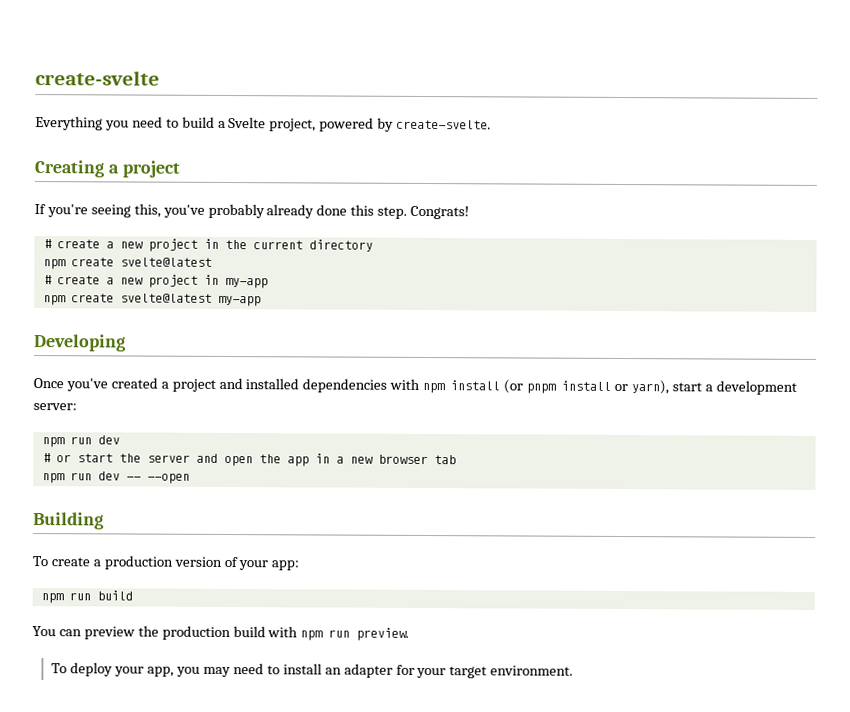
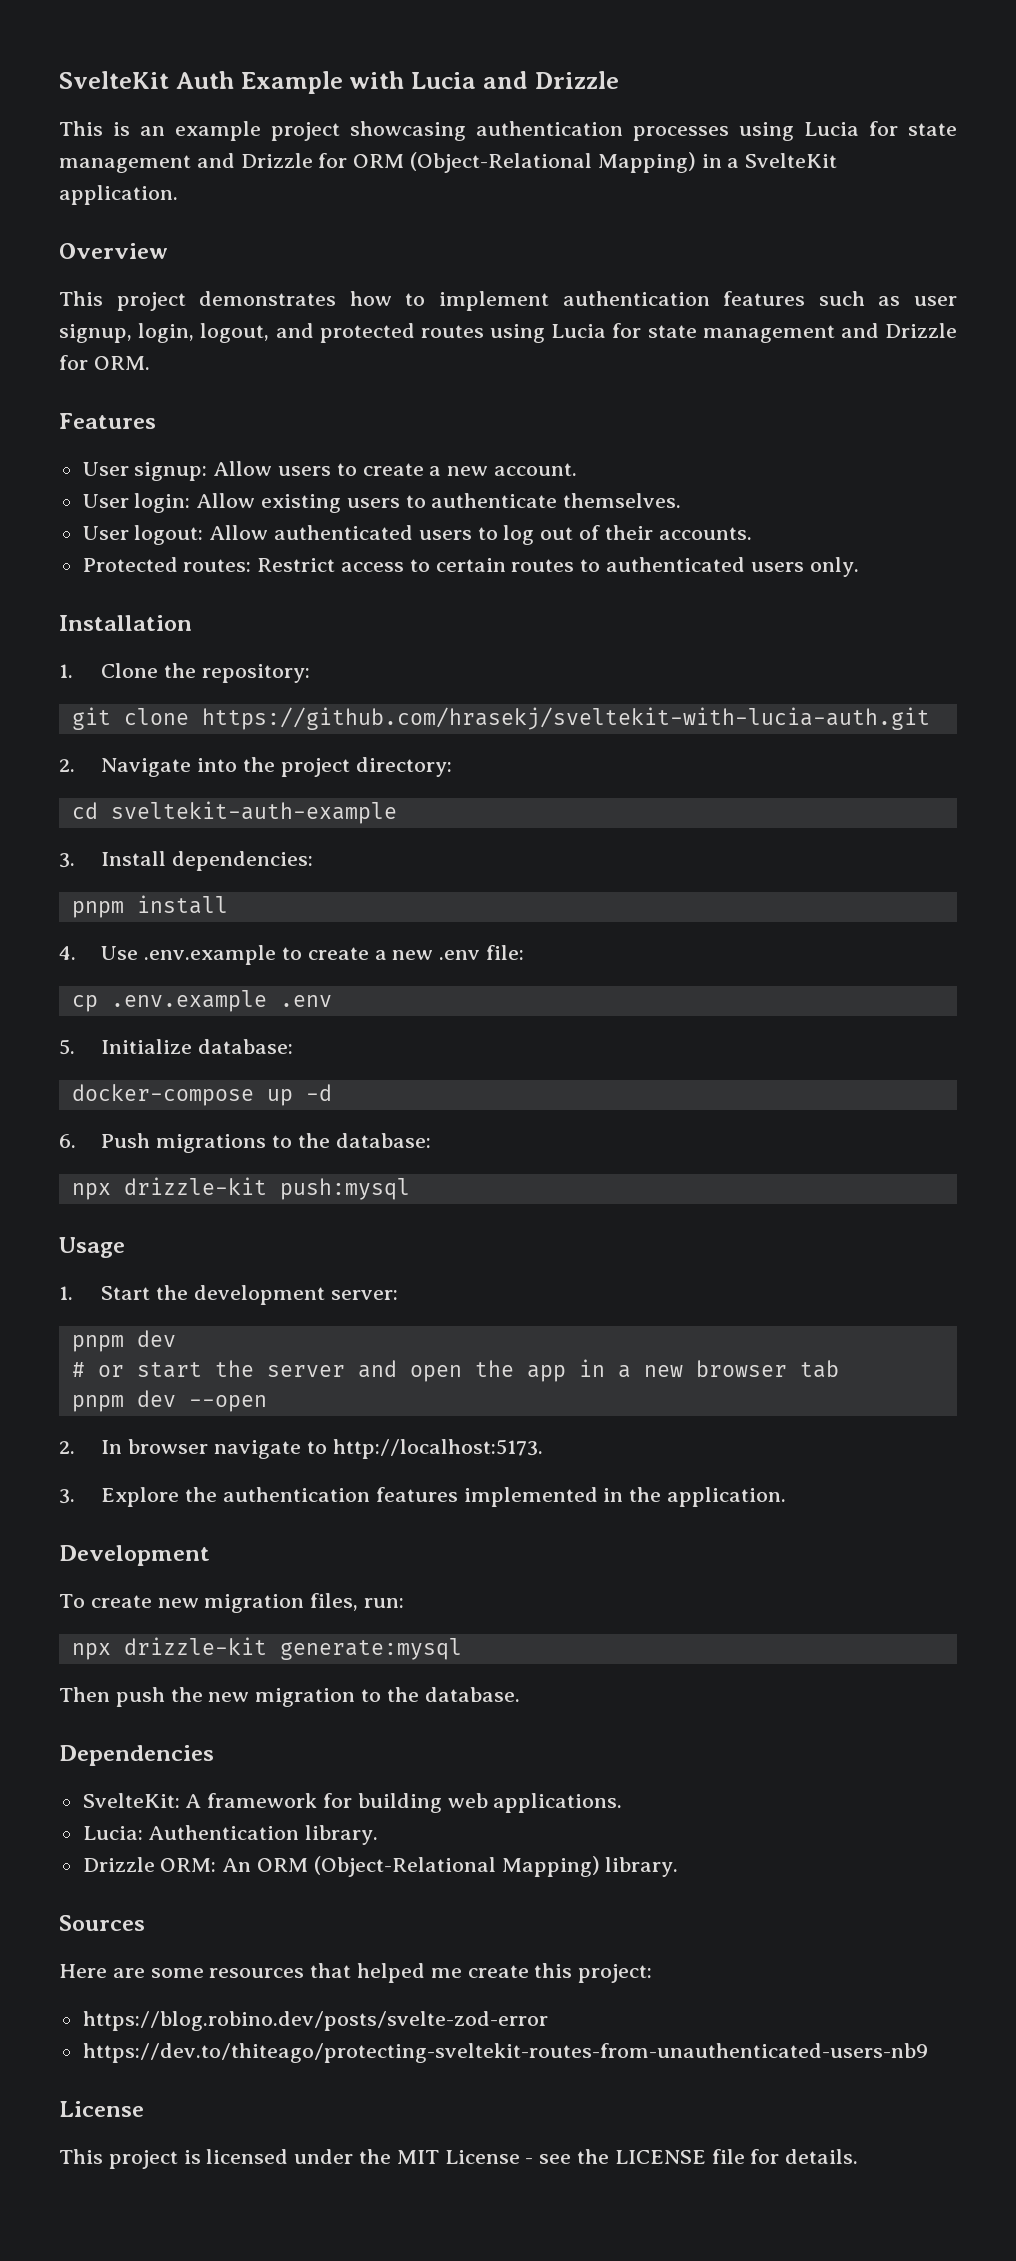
- create-svelte
- Everything you need to build a Svelte project, powered by create-svelte.
- Creating a project
- If you're seeing this, you've probably already done this step. Congrats!
- # create a new project in the current directory
- npm create svelte@latest
- # create a new project in my-app
- npm create svelte@latest my-app
- Developing
- Once you've created a project and installed dependencies with npm install (or pnpm install or yarn), start a development server:
- npm run dev
+ SvelteKit Auth Example with Lucia and Drizzle
+ This is an example project showcasing authentication processes using Lucia for state management and Drizzle for ORM (Object-Relational Mapping) in a SvelteKit application.
+ Overview
+ This project demonstrates how to implement authentication features such as user signup, login, logout, and protected routes using Lucia for state management and Drizzle for ORM.
+ Features
+ User signup: Allow users to create a new account.
+ User login: Allow existing users to authenticate themselves.
+ User logout: Allow authenticated users to log out of their accounts.
+ Protected routes: Restrict access to certain routes to authenticated users only.
+ Installation
+ 1. Clone the repository:
+ git clone https://github.com/hrasekj/sveltekit-with-lucia-auth.git
+ 2. Navigate into the project directory:
+ cd sveltekit-auth-example
+ 3. Install dependencies:
+ pnpm install
+ 4. Use .env.example to create a new .env file:
+ cp .env.example .env
+ 5. Initialize database:
+ docker-compose up -d
+ 6. Push migrations to the database:
+ npx drizzle-kit push:mysql
+ Usage
+ 1. Start the development server:
+ pnpm dev
- npm run dev -- --open
- Building
- To create a production version of your app:
- npm run build
- You can preview the production build with npm run preview.
- To deploy your app, you may need to install an adapter for your target environment.
+ pnpm dev --open
+ 2. In browser navigate to http://localhost:5173.
+ 3. Explore the authentication features implemented in the application.
+ Development
+ To create new migration files, run:
+ npx drizzle-kit generate:mysql
+ Then push the new migration to the database.
+ Dependencies
+ SvelteKit: A framework for building web applications.
+ Lucia: Authentication library.
+ Drizzle ORM: An ORM (Object-Relational Mapping) library.
+ Sources
+ Here are some resources that helped me create this project:
+ https://blog.robino.dev/posts/svelte-zod-error
+ https://dev.to/thiteago/protecting-sveltekit-routes-from-unauthenticated-users-nb9
+ License
+ This project is licensed under the MIT License - see the LICENSE file for details.

